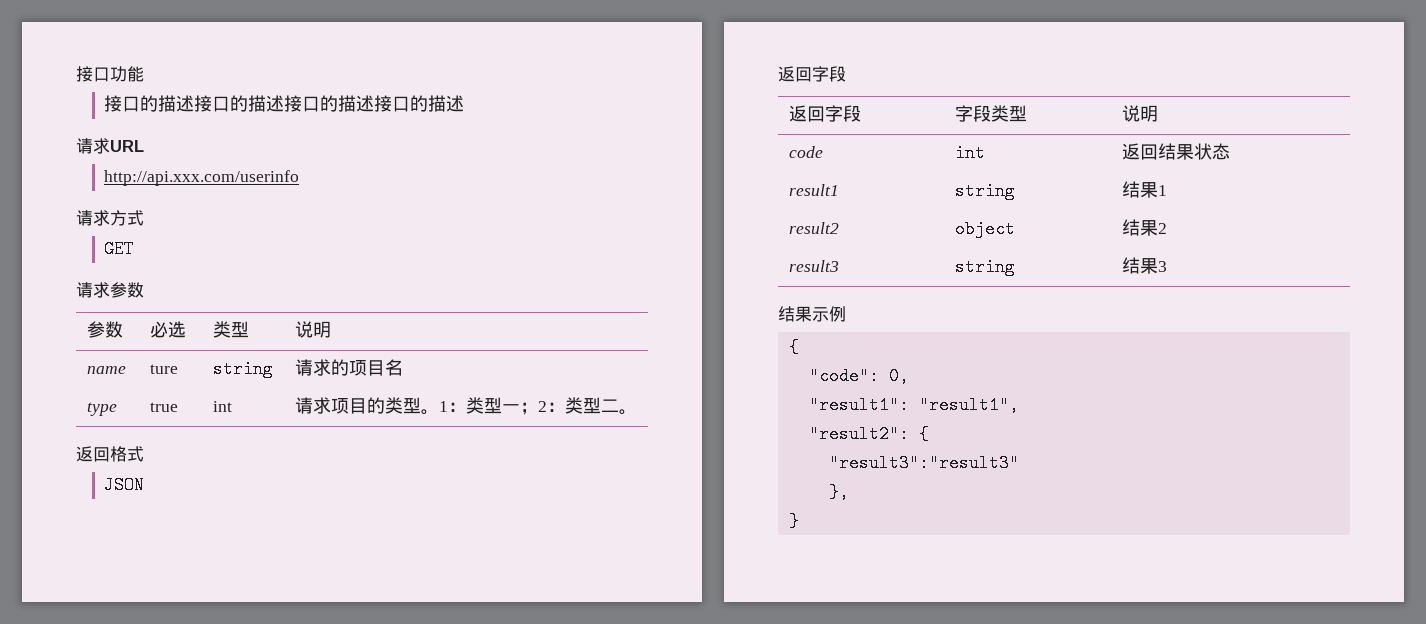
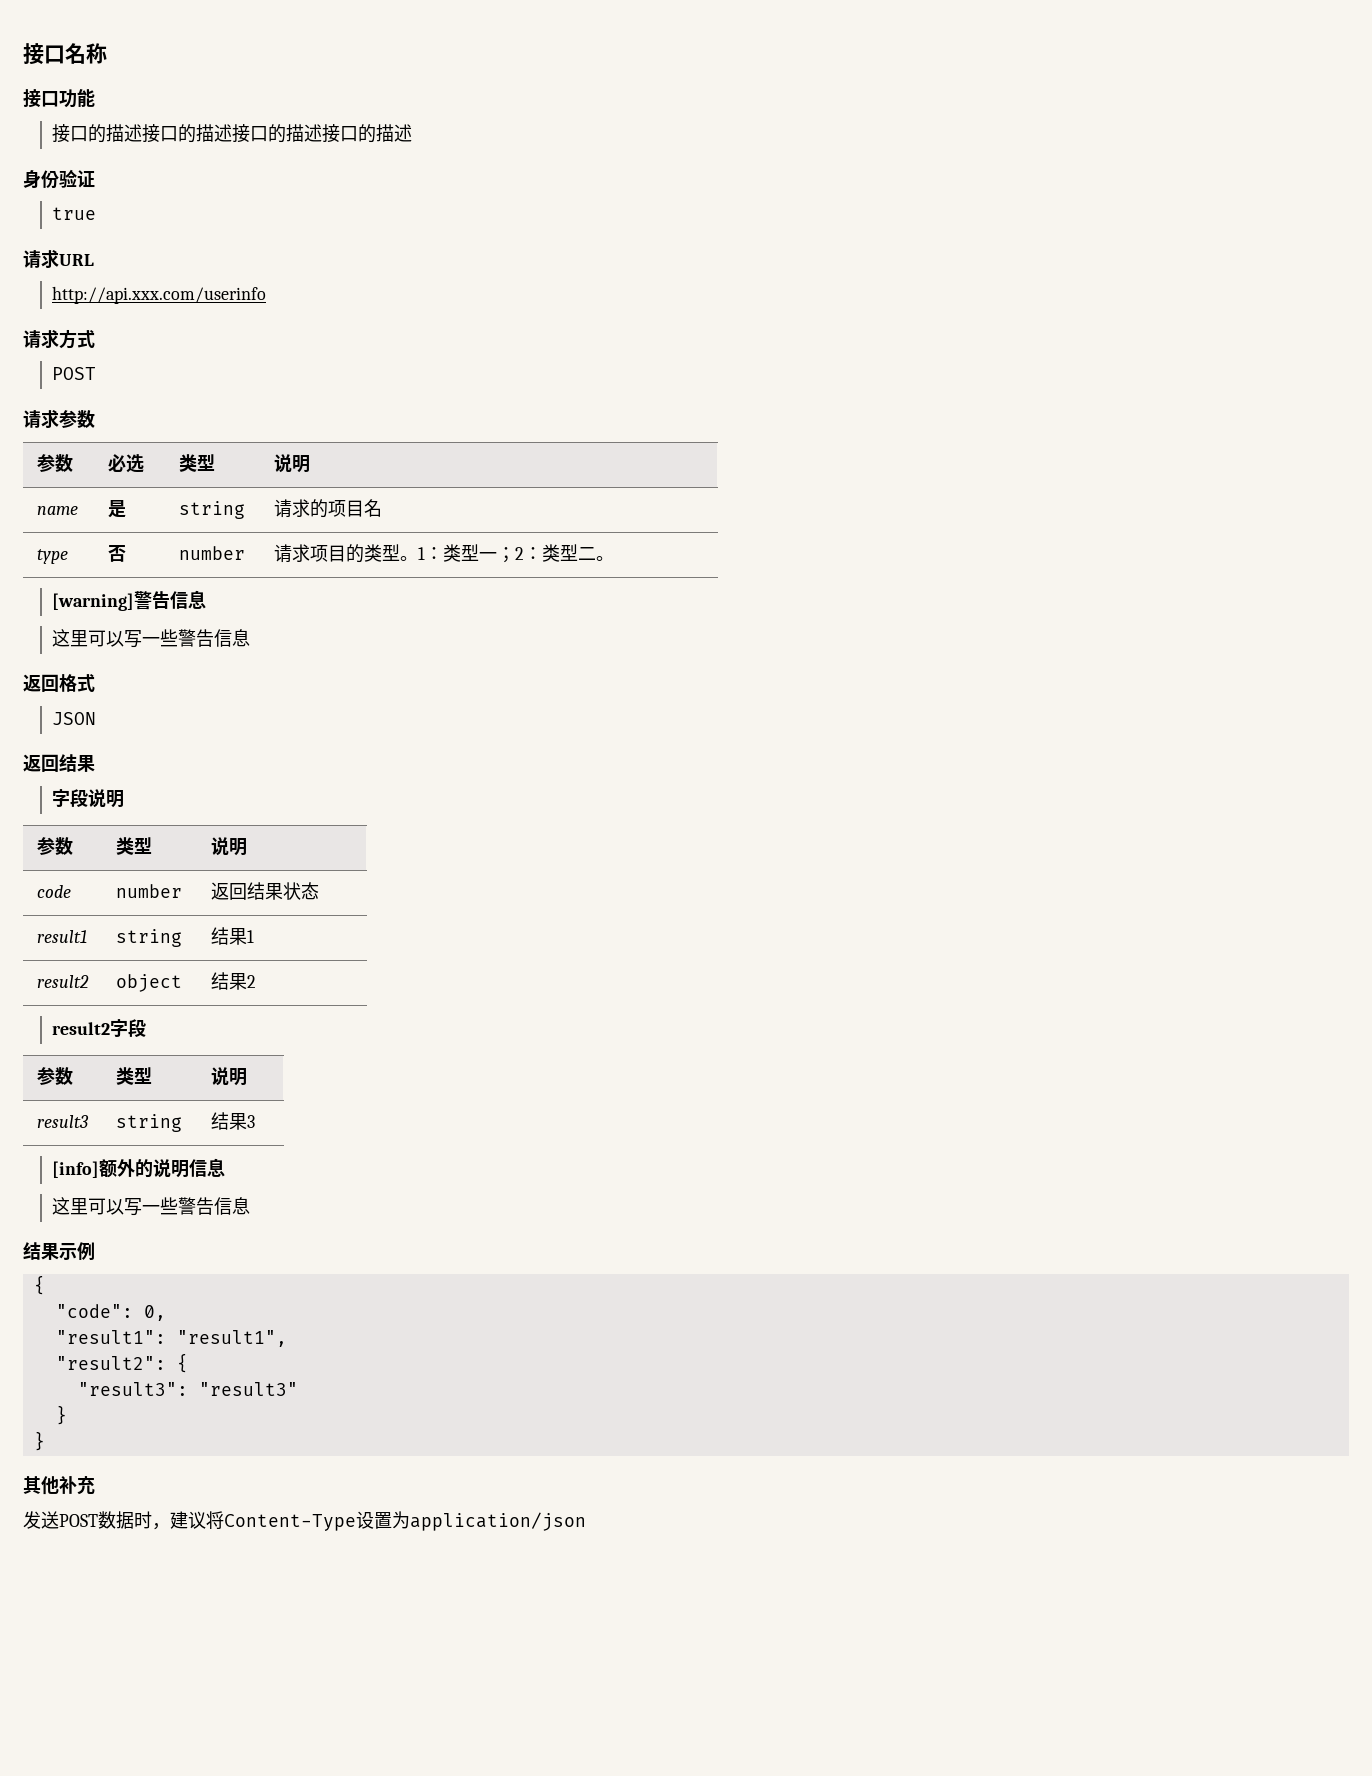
+ 接口名称
+ 身份验证
+ true
  请求方式
- GET
+ POST
- name | ture | string | 请求的项目名
+ name | 是 | string | 请求的项目名
- type | true | int | 请求项目的类型。1：类型一；2：类型二。
+ type | 否 | number | 请求项目的类型。1：类型一；2：类型二。
+ [warning]警告信息
+ 这里可以写一些警告信息
  JSON
- 返回字段
- 返回字段 | 字段类型 | 说明
+ 返回结果
+ 字段说明
+ 参数 | 类型 | 说明
- code | int | 返回结果状态
+ code | number | 返回结果状态
+ result2字段
+ 参数 | 类型 | 说明
+ [info]额外的说明信息
+ 这里可以写一些警告信息
- "result3":"result3"
- },
+ "result3": "result3"
  }
+ }
+ 其他补充
+ 发送POST数据时，建议将Content-Type设置为application/json

